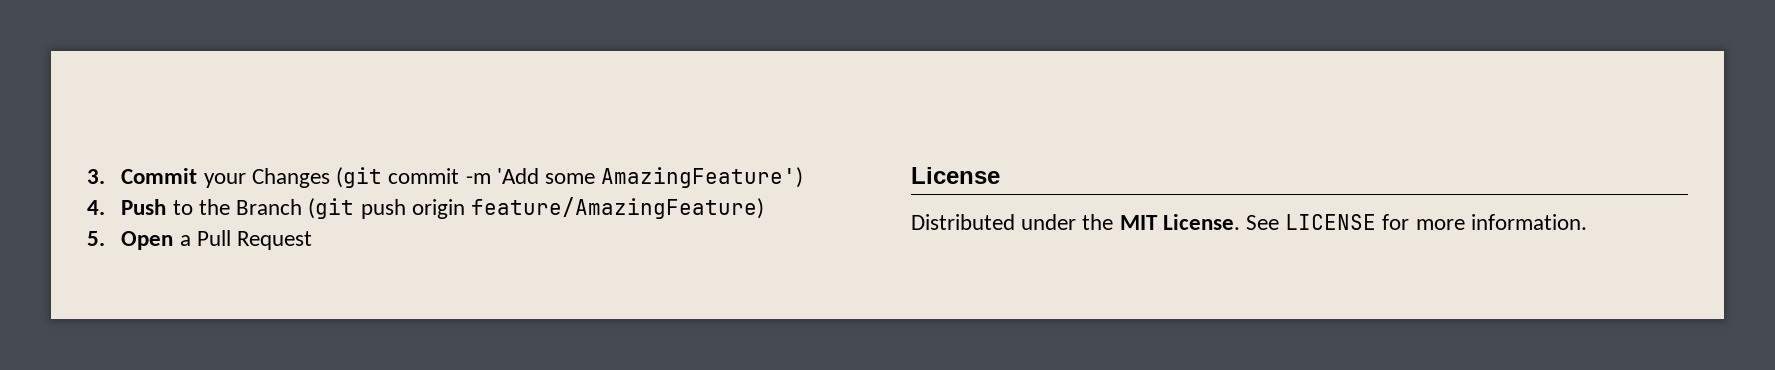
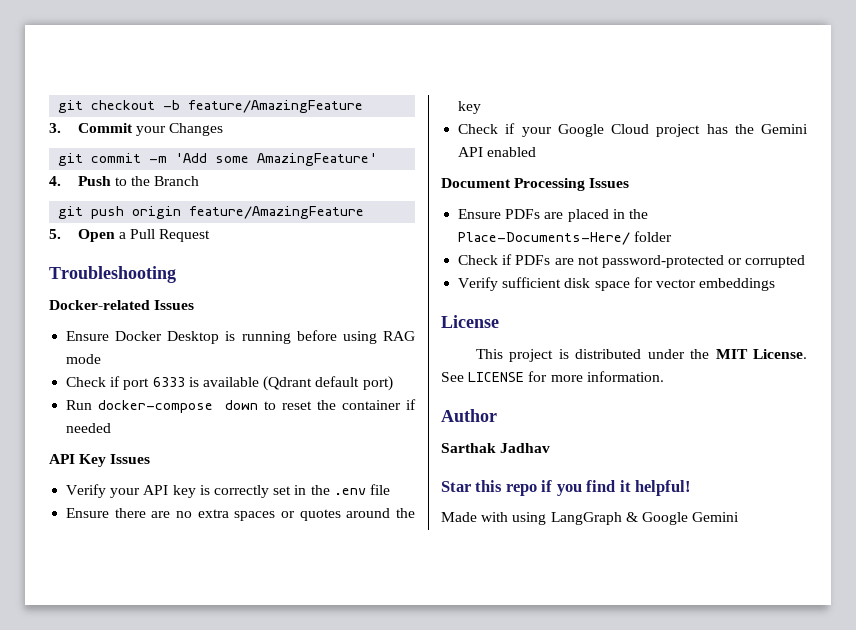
+ git checkout -b feature/AmazingFeature
- 3. Commit your Changes (git commit -m 'Add some AmazingFeature')
+ 3. Commit your Changes
+ git commit -m 'Add some AmazingFeature'
- 4. Push to the Branch (git push origin feature/AmazingFeature)
+ 4. Push to the Branch
+ git push origin feature/AmazingFeature
+ Troubleshooting
+ Docker-related Issues
+ Ensure Docker Desktop is running before using RAG mode
+ Check if port 6333 is available (Qdrant default port)
+ Run docker-compose down to reset the container if needed
+ API Key Issues
+ Verify your API key is correctly set in the .env file
+ Ensure there are no extra spaces or quotes around the key
+ Check if your Google Cloud project has the Gemini API enabled
+ Document Processing Issues
+ Ensure PDFs are placed in the Place-Documents-Here/ folder
+ Check if PDFs are not password-protected or corrupted
+ Verify sufficient disk space for vector embeddings
  License
- Distributed under the MIT License.
+ This project is distributed under the MIT License.
+ Author
+ Sarthak Jadhav
+ Star this repo if you find it helpful!
+ Made with using LangGraph & Google Gemini

